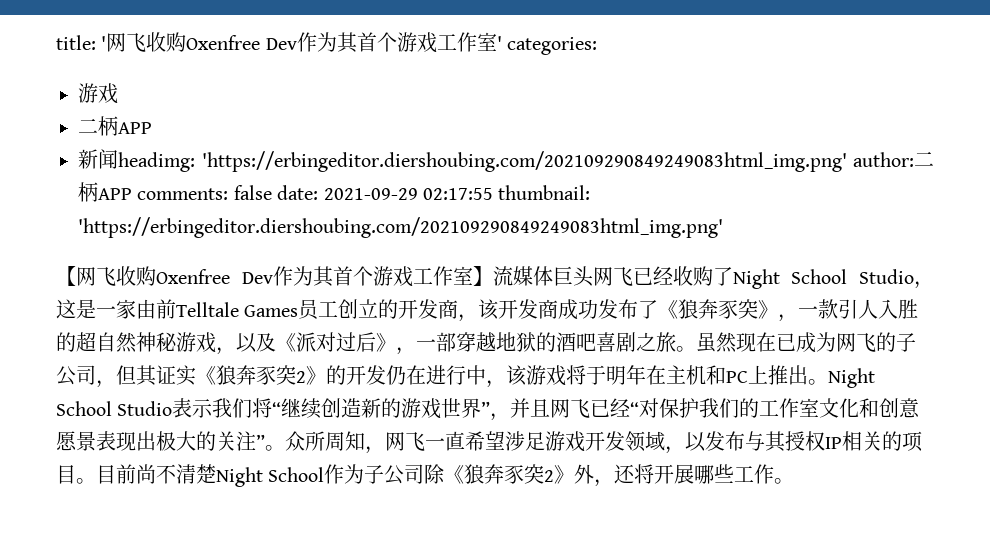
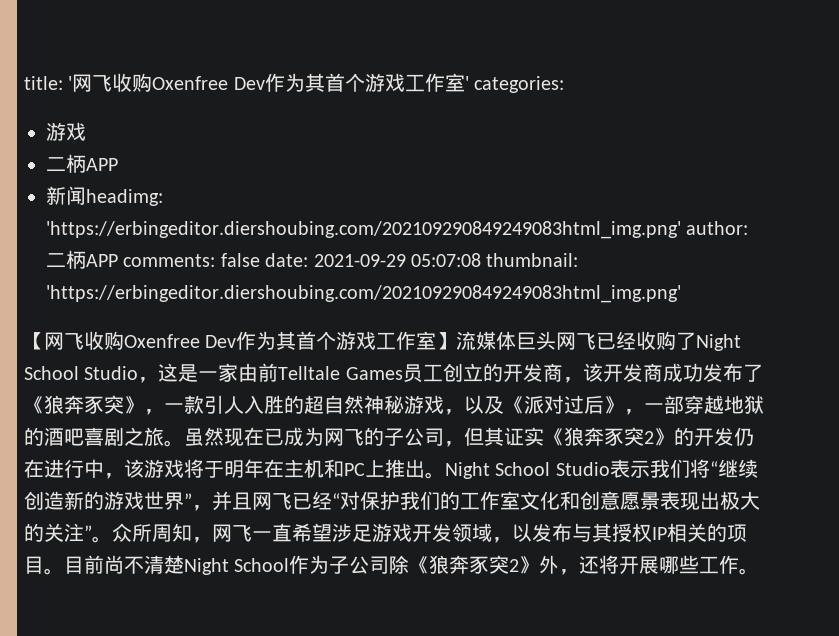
- 新闻headimg: 'https://erbingeditor.diershoubing.com/202109290849249083html_img.png' author:二柄APP comments: false date: 2021-09-29 02:17:55 thumbnail: 'https://erbingeditor.diershoubing.com/202109290849249083html_img.png'
+ 新闻headimg: 'https://erbingeditor.diershoubing.com/202109290849249083html_img.png' author:二柄APP comments: false date: 2021-09-29 05:07:08 thumbnail: 'https://erbingeditor.diershoubing.com/202109290849249083html_img.png'

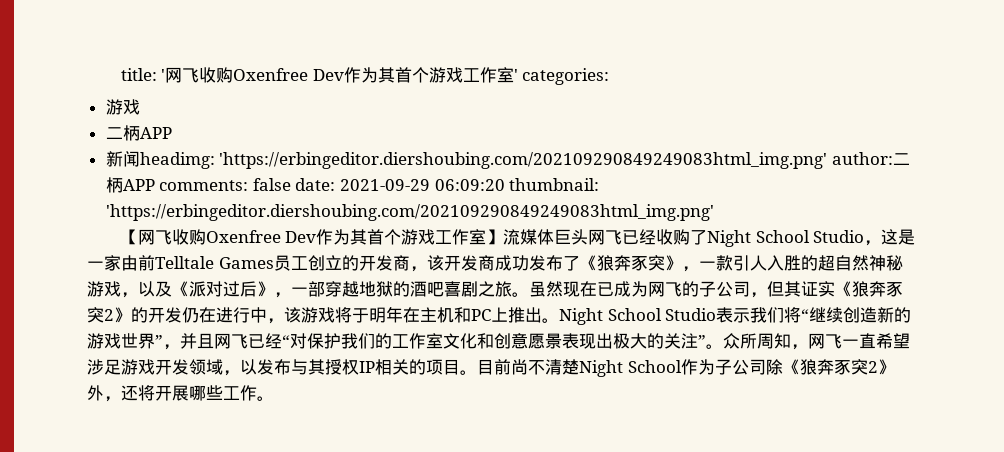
- 新闻headimg: 'https://erbingeditor.diershoubing.com/202109290849249083html_img.png' author:二柄APP comments: false date: 2021-09-29 05:07:08 thumbnail: 'https://erbingeditor.diershoubing.com/202109290849249083html_img.png'
+ 新闻headimg: 'https://erbingeditor.diershoubing.com/202109290849249083html_img.png' author:二柄APP comments: false date: 2021-09-29 06:09:20 thumbnail: 'https://erbingeditor.diershoubing.com/202109290849249083html_img.png'

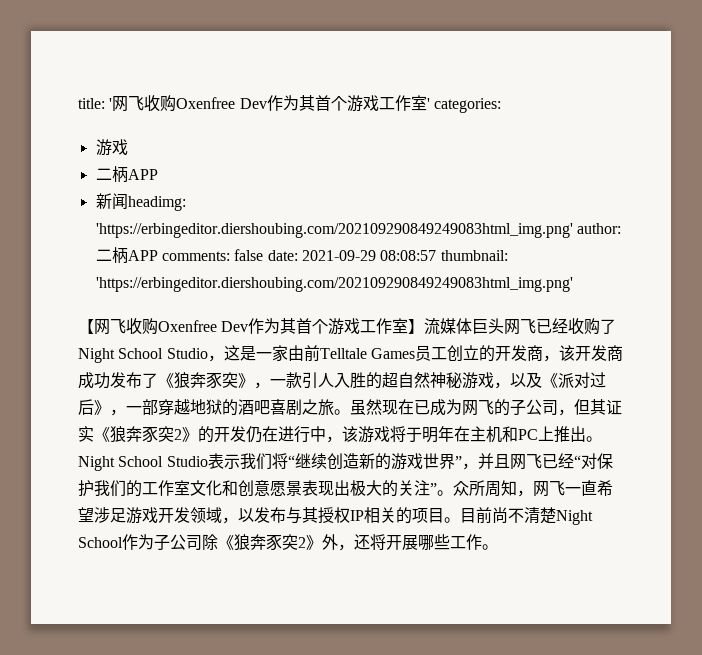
- 新闻headimg: 'https://erbingeditor.diershoubing.com/202109290849249083html_img.png' author:二柄APP comments: false date: 2021-09-29 06:09:20 thumbnail: 'https://erbingeditor.diershoubing.com/202109290849249083html_img.png'
+ 新闻headimg: 'https://erbingeditor.diershoubing.com/202109290849249083html_img.png' author:二柄APP comments: false date: 2021-09-29 08:08:57 thumbnail: 'https://erbingeditor.diershoubing.com/202109290849249083html_img.png'

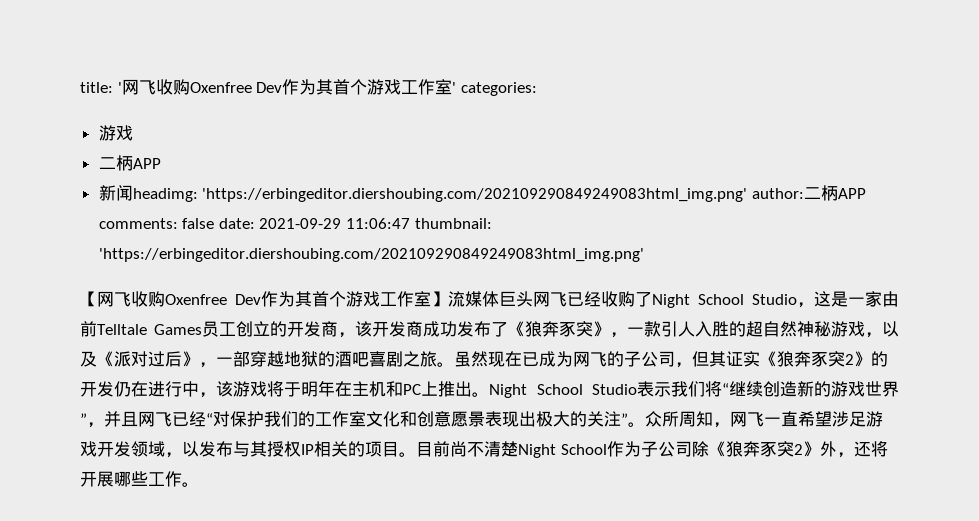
- 新闻headimg: 'https://erbingeditor.diershoubing.com/202109290849249083html_img.png' author:二柄APP comments: false date: 2021-09-29 08:08:57 thumbnail: 'https://erbingeditor.diershoubing.com/202109290849249083html_img.png'
+ 新闻headimg: 'https://erbingeditor.diershoubing.com/202109290849249083html_img.png' author:二柄APP comments: false date: 2021-09-29 11:06:47 thumbnail: 'https://erbingeditor.diershoubing.com/202109290849249083html_img.png'

